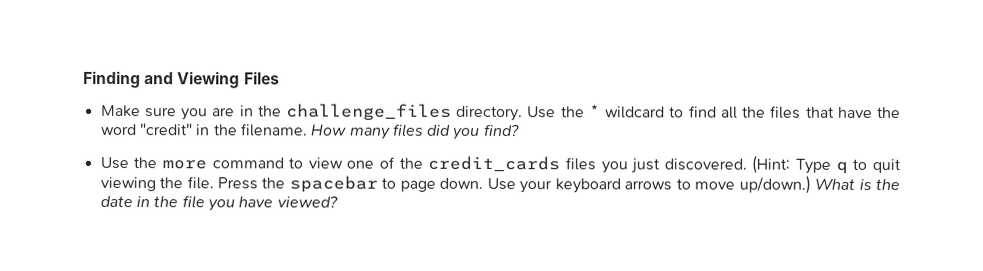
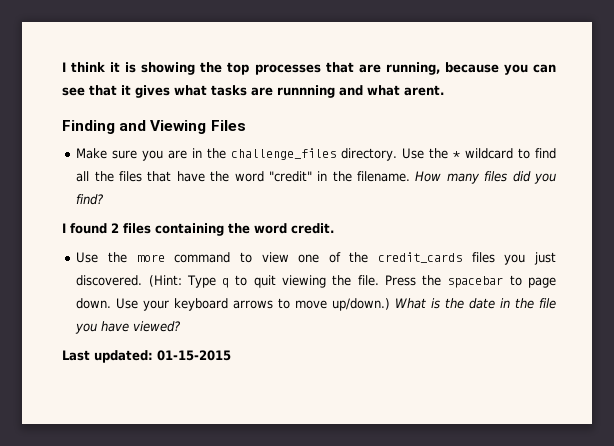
+ I think it is showing the top processes that are running, because you can see that it gives what tasks are runnning and what arent.
+ I found 2 files containing the word credit.
+ Last updated: 01-15-2015

